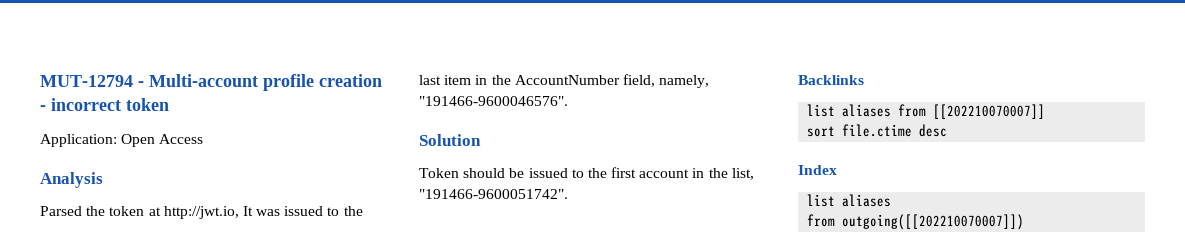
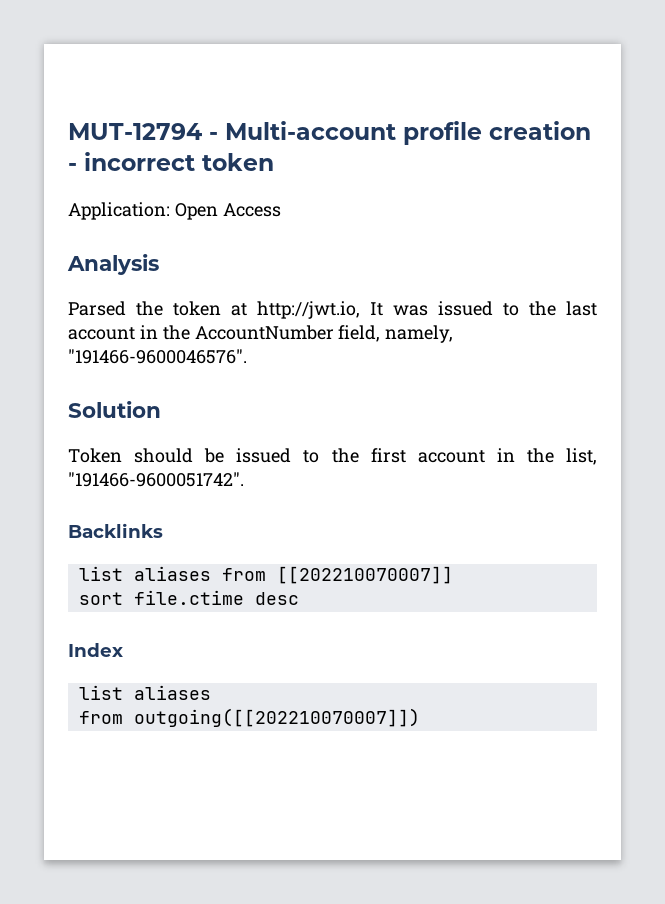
- Parsed the token at http://jwt.io, It was issued to the last item in the AccountNumber field, namely, "191466-9600046576".
+ Parsed the token at http://jwt.io, It was issued to the last account in the AccountNumber field, namely, "191466-9600046576".

